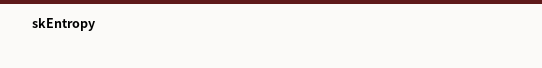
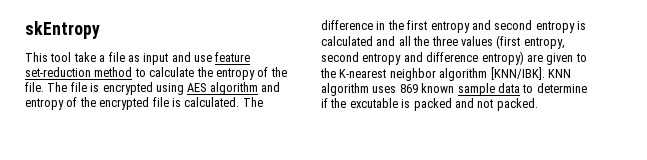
+ This tool take a file as input and use feature set-reduction method to calculate the entropy of the file. The file is encrypted using AES algorithm and entropy of the encrypted file is calculated. The difference in the first entropy and second entropy is calculated and all the three values (first entropy, second entropy and difference entropy) are given to the K-nearest neighbor algorithm [KNN/IBK]. KNN algorithm uses 869 known sample data to determine if the excutable is packed and not packed.

